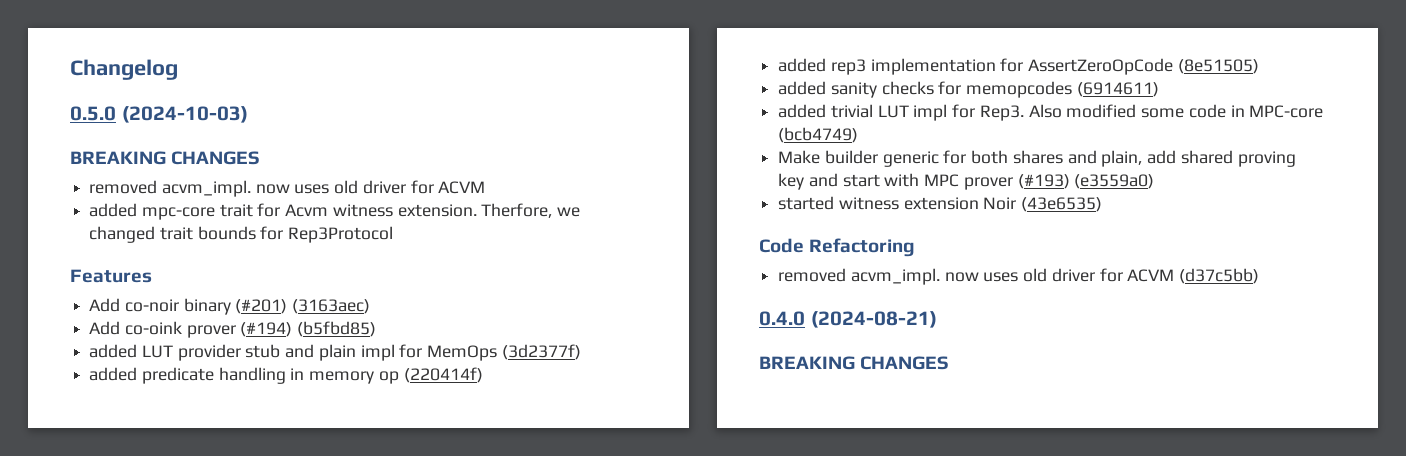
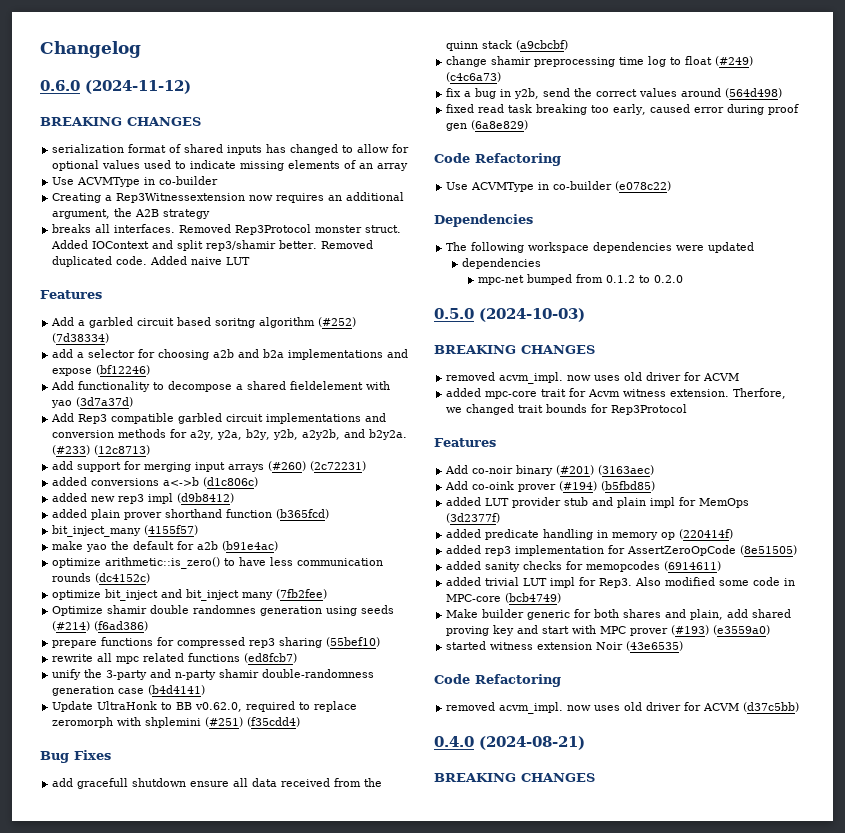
+ 0.6.0 (2024-11-12)
+ BREAKING CHANGES
+ serialization format of shared inputs has changed to allow for optional values used to indicate missing elements of an array
+ Use ACVMType in co-builder
+ Creating a Rep3Witnessextension now requires an additional argument, the A2B strategy
+ breaks all interfaces. Removed Rep3Protocol monster struct. Added IOContext and split rep3/shamir better. Removed duplicated code. Added naive LUT
+ Features
+ Add a garbled circuit based soritng algorithm (#252) (7d38334)
+ add a selector for choosing a2b and b2a implementations and expose (bf12246)
+ Add functionality to decompose a shared fieldelement with yao (3d7a37d)
+ Add Rep3 compatible garbled circuit implementations and conversion methods for a2y, y2a, b2y, y2b, a2y2b, and b2y2a. (#233) (12c8713)
+ add support for merging input arrays (#260) (2c72231)
+ added conversions a<->b (d1c806c)
+ added new rep3 impl (d9b8412)
+ added plain prover shorthand function (b365fcd)
+ bit_inject_many (4155f57)
+ make yao the default for a2b (b91e4ac)
+ optimize arithmetic::is_zero() to have less communication rounds (dc4152c)
+ optimize bit_inject and bit_inject many (7fb2fee)
+ Optimize shamir double randomnes generation using seeds (#214) (f6ad386)
+ prepare functions for compressed rep3 sharing (55bef10)
+ rewrite all mpc related functions (ed8fcb7)
+ unify the 3-party and n-party shamir double-randomness generation case (b4d4141)
+ Update UltraHonk to BB v0.62.0, required to replace zeromorph with shplemini (#251) (f35cdd4)
+ Bug Fixes
+ add gracefull shutdown ensure all data received from the quinn stack (a9cbcbf)
+ change shamir preprocessing time log to float (#249) (c4c6a73)
+ fix a bug in y2b, send the correct values around (564d498)
+ fixed read task breaking too early, caused error during proof gen (6a8e829)
+ Code Refactoring
+ Use ACVMType in co-builder (e078c22)
+ Dependencies
+ The following workspace dependencies were updated
+ dependencies
+ mpc-net bumped from 0.1.2 to 0.2.0

